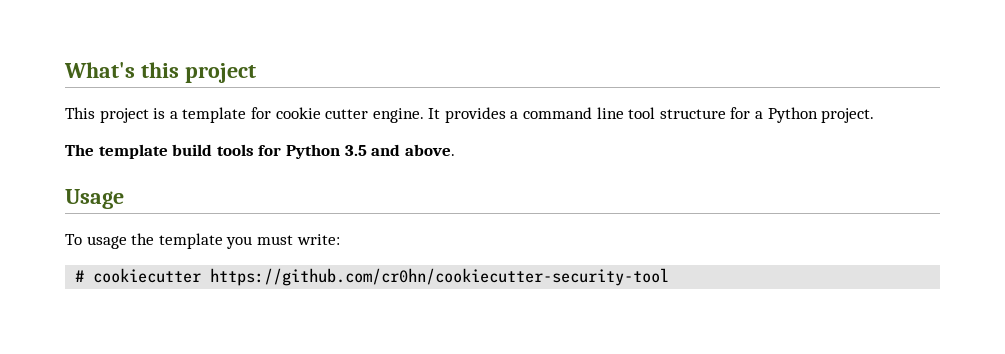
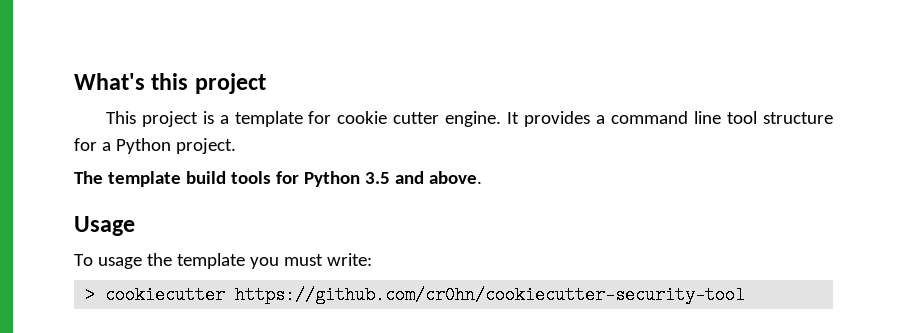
- # cookiecutter https://github.com/cr0hn/cookiecutter-security-tool
+ > cookiecutter https://github.com/cr0hn/cookiecutter-security-tool

